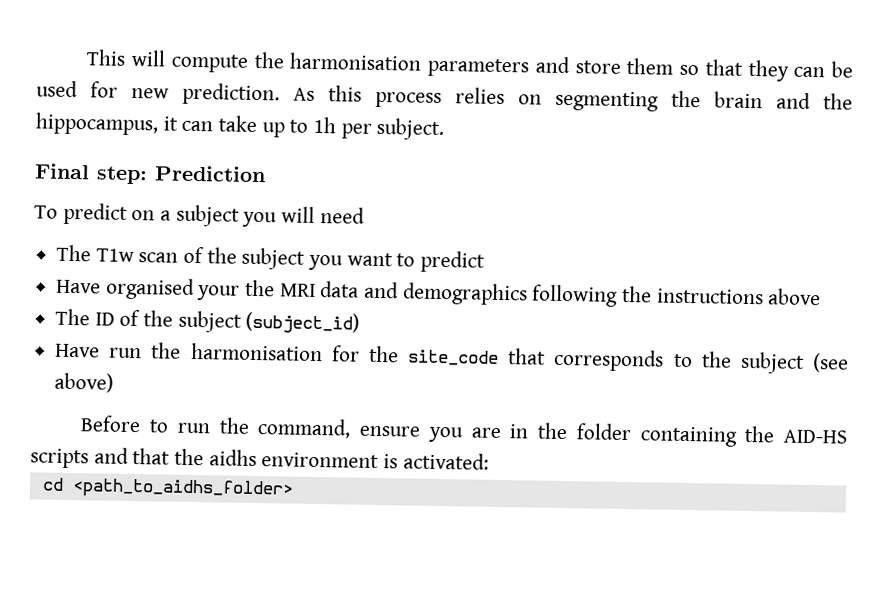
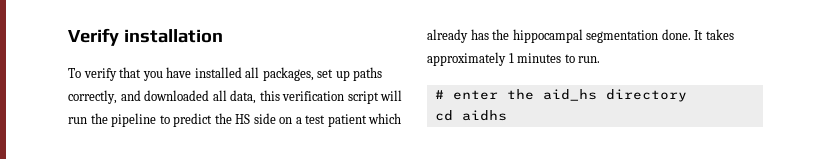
- This will compute the harmonisation parameters and store them so that they can be used for new prediction. As this process relies on segmenting the brain and the hippocampus, it can take up to 1h per subject.
- Final step: Prediction
- To predict on a subject you will need
- The T1w scan of the subject you want to predict
- Have organised your the MRI data and demographics following the instructions above
- The ID of the subject (subject_id)
- Have run the harmonisation for the site_code that corresponds to the subject (see above)
- Before to run the command, ensure you are in the folder containing the AID-HS scripts and that the aidhs environment is activated:
+ Verify installation
+ To verify that you have installed all packages, set up paths correctly, and downloaded all data, this verification script will run the pipeline to predict the HS side on a test patient which already has the hippocampal segmentation done. It takes approximately 1 minutes to run.
+ # enter the aid_hs directory
- cd <path_to_aidhs_folder>
+ cd aidhs

